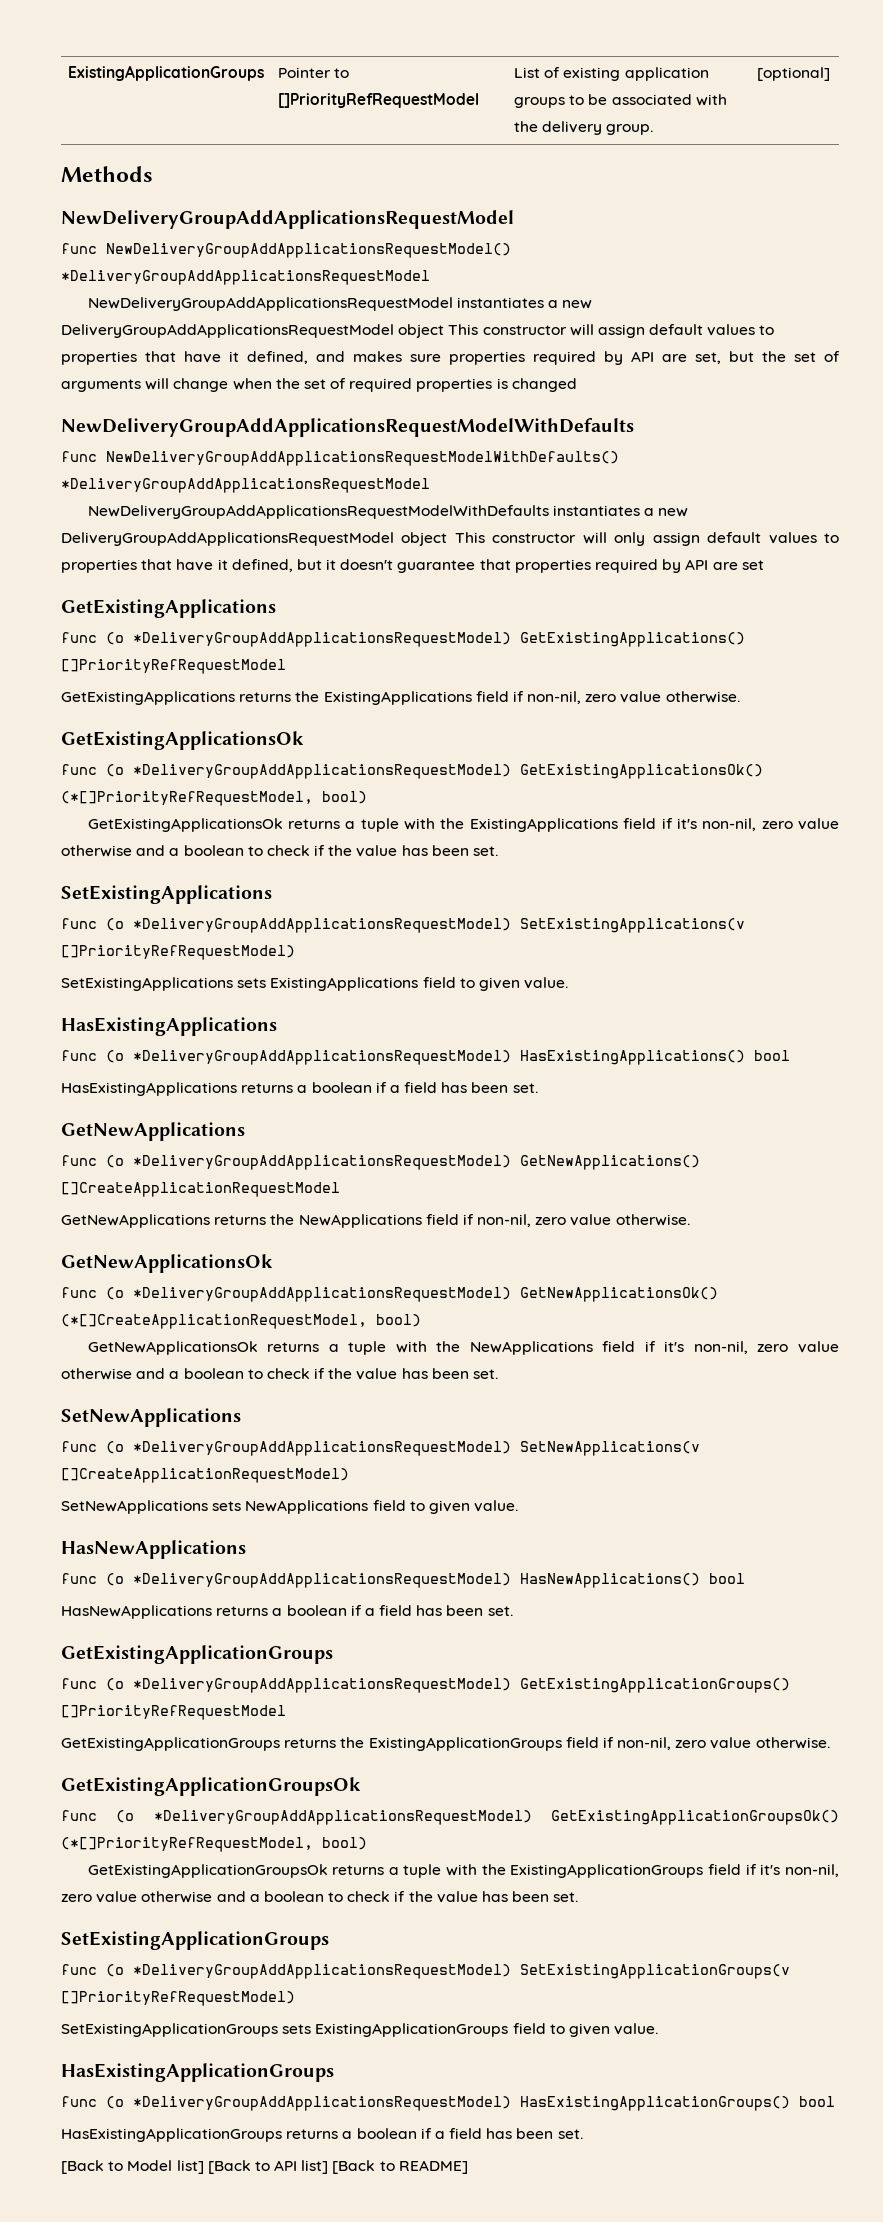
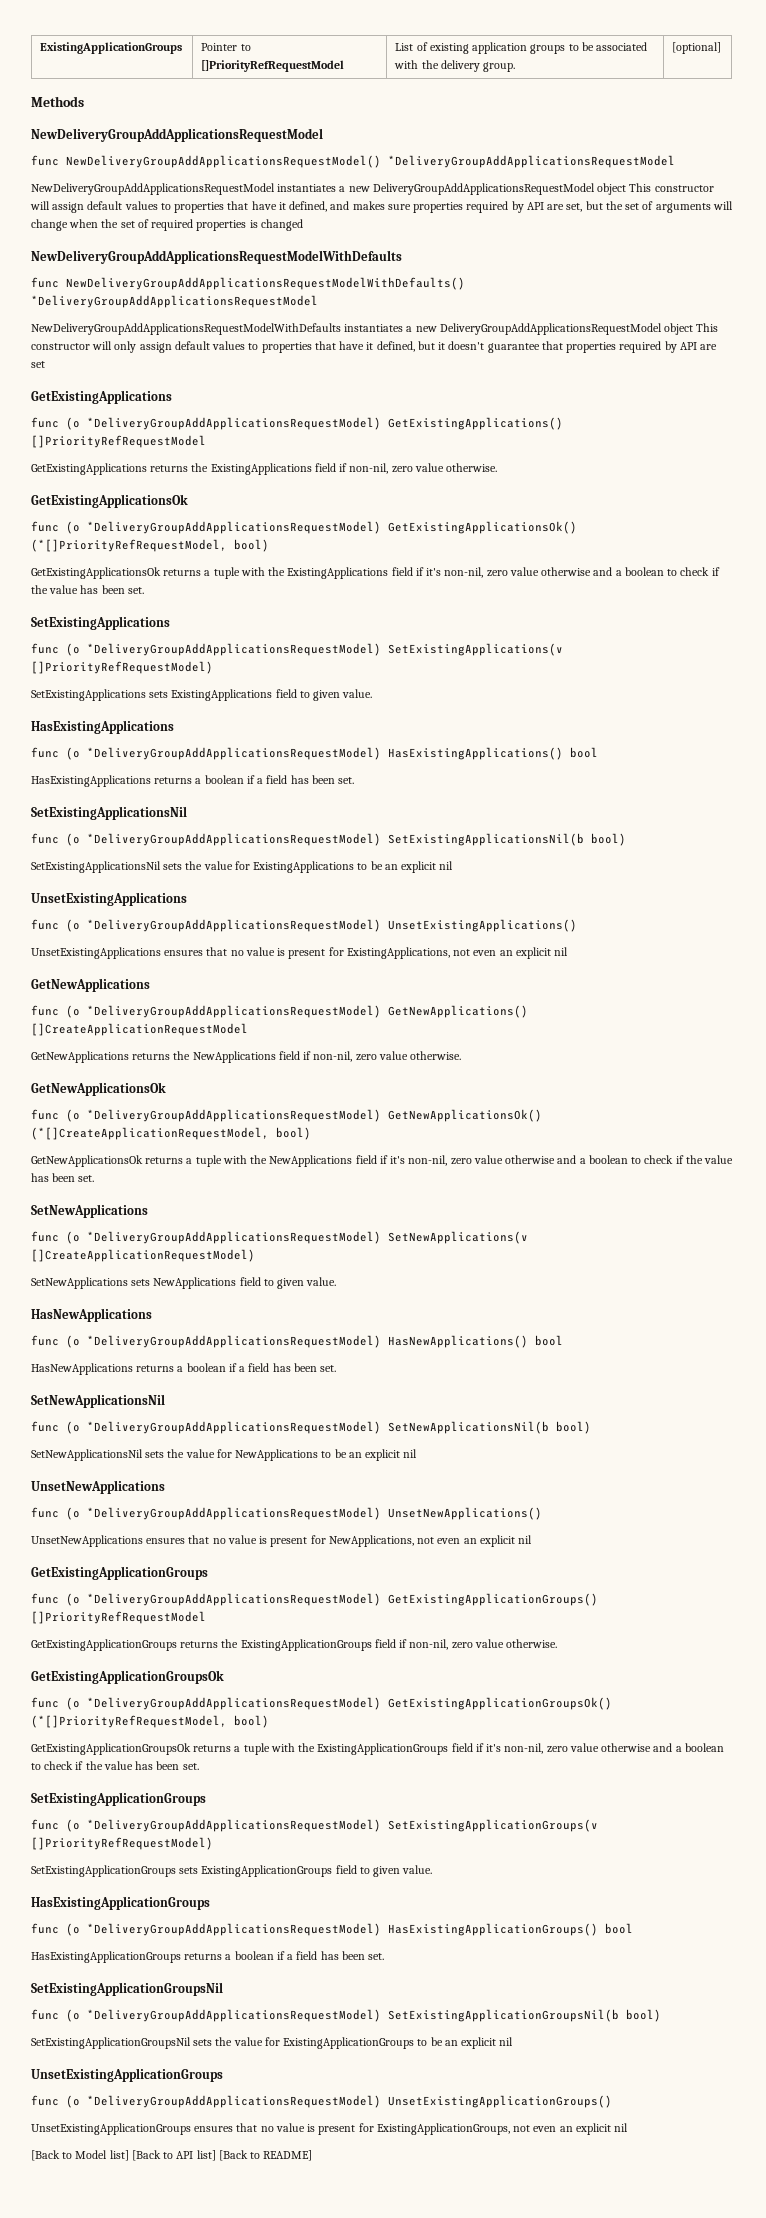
  HasExistingApplications returns a boolean if a field has been set.
+ SetExistingApplicationsNil
+ func (o *DeliveryGroupAddApplicationsRequestModel) SetExistingApplicationsNil(b bool)
+ SetExistingApplicationsNil sets the value for ExistingApplications to be an explicit nil
+ UnsetExistingApplications
+ func (o *DeliveryGroupAddApplicationsRequestModel) UnsetExistingApplications()
+ UnsetExistingApplications ensures that no value is present for ExistingApplications, not even an explicit nil
  HasNewApplications returns a boolean if a field has been set.
+ SetNewApplicationsNil
+ func (o *DeliveryGroupAddApplicationsRequestModel) SetNewApplicationsNil(b bool)
+ SetNewApplicationsNil sets the value for NewApplications to be an explicit nil
+ UnsetNewApplications
+ func (o *DeliveryGroupAddApplicationsRequestModel) UnsetNewApplications()
+ UnsetNewApplications ensures that no value is present for NewApplications, not even an explicit nil
  HasExistingApplicationGroups returns a boolean if a field has been set.
+ SetExistingApplicationGroupsNil
+ func (o *DeliveryGroupAddApplicationsRequestModel) SetExistingApplicationGroupsNil(b bool)
+ SetExistingApplicationGroupsNil sets the value for ExistingApplicationGroups to be an explicit nil
+ UnsetExistingApplicationGroups
+ func (o *DeliveryGroupAddApplicationsRequestModel) UnsetExistingApplicationGroups()
+ UnsetExistingApplicationGroups ensures that no value is present for ExistingApplicationGroups, not even an explicit nil

